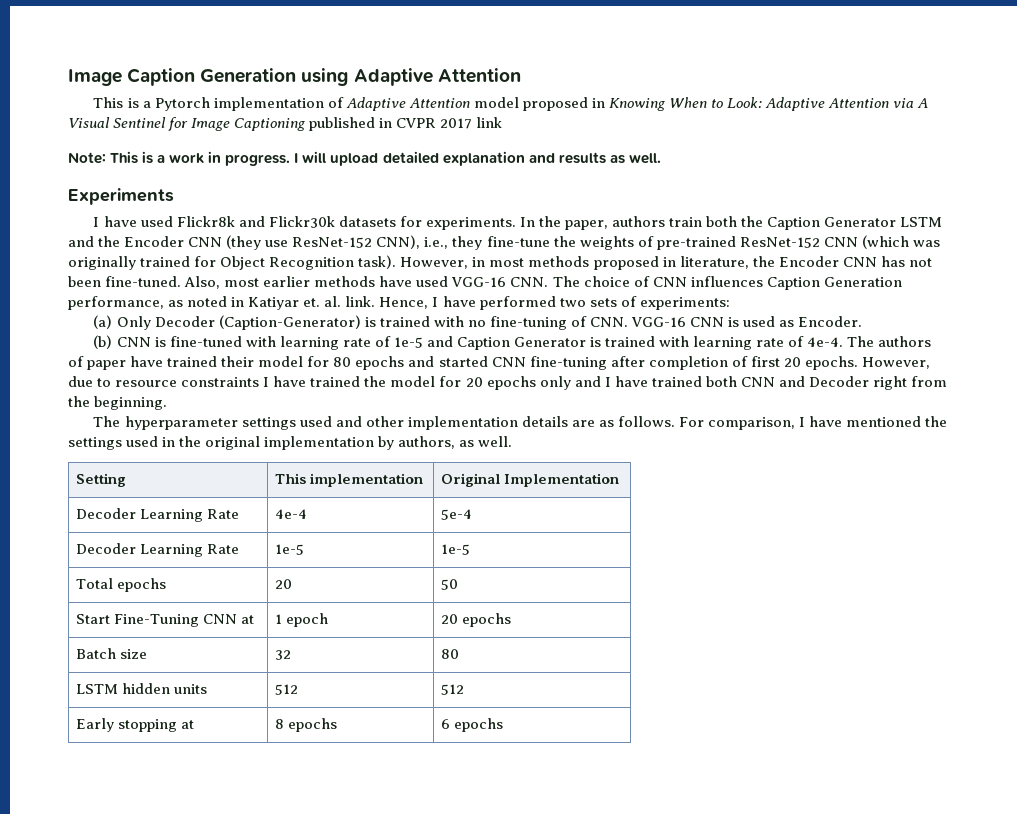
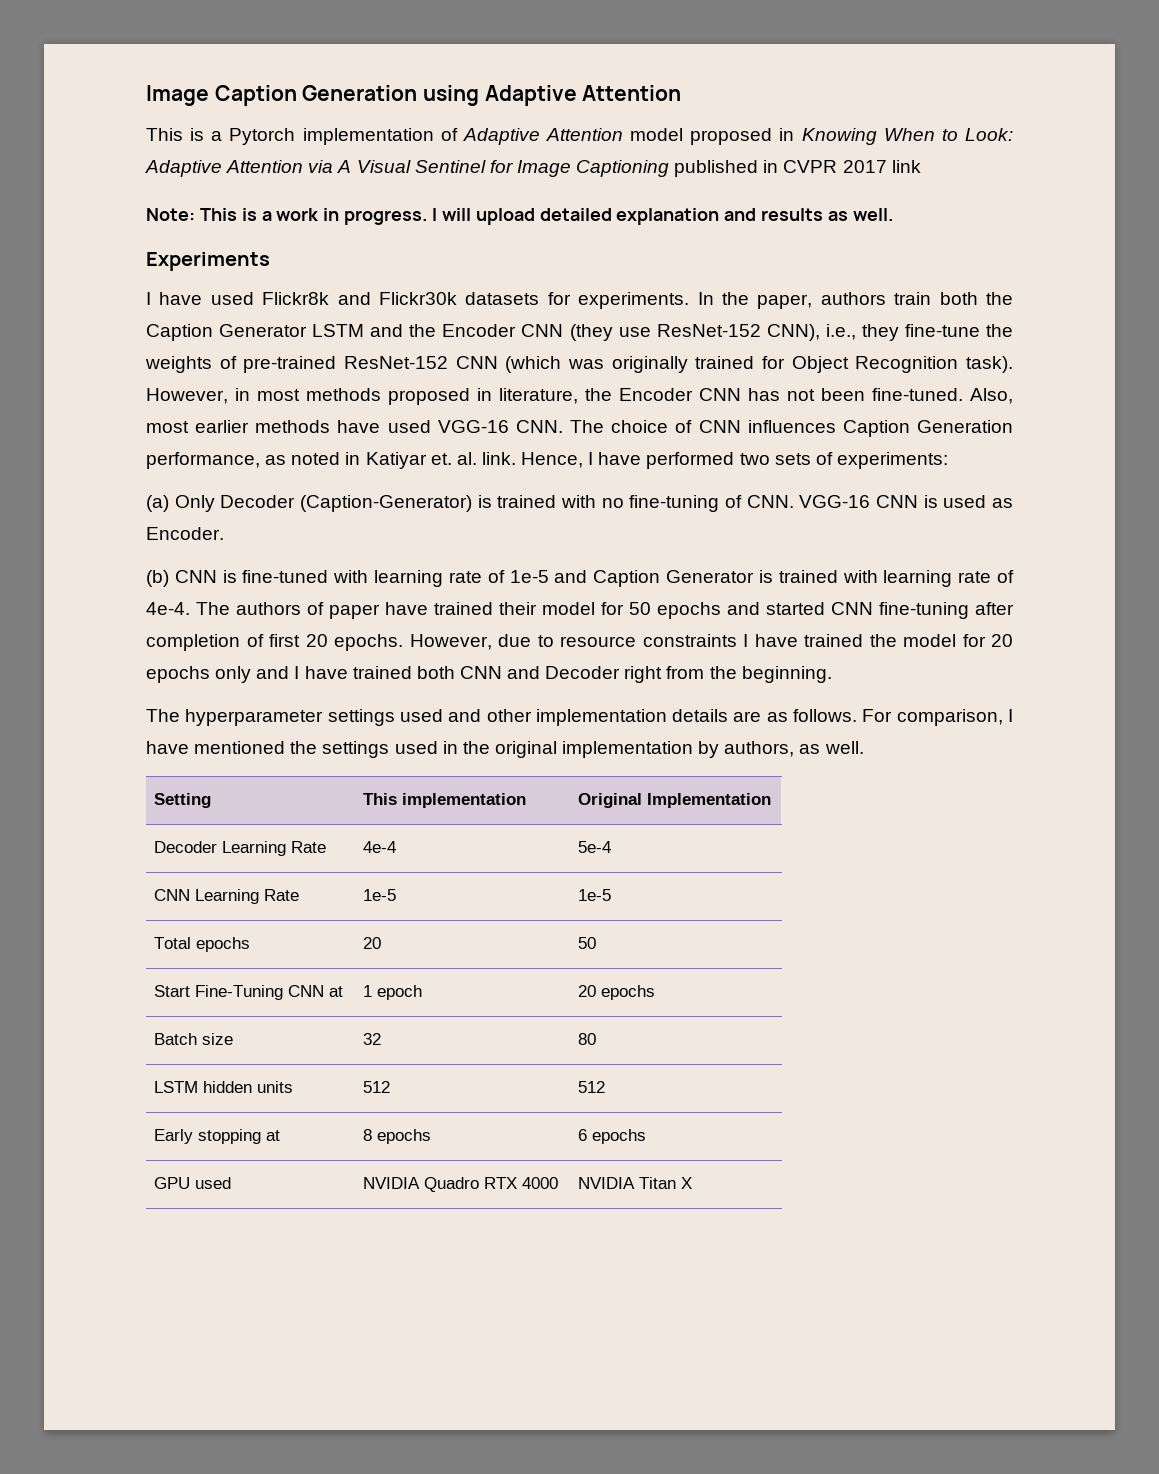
- The authors of paper have trained their model for 80 epochs and started CNN fine-tuning after completion of first 20 epochs.
+ The authors of paper have trained their model for 50 epochs and started CNN fine-tuning after completion of first 20 epochs.
- Decoder Learning Rate | 1e-5 | 1e-5
+ CNN Learning Rate | 1e-5 | 1e-5
+ GPU used | NVIDIA Quadro RTX 4000 | NVIDIA Titan X

